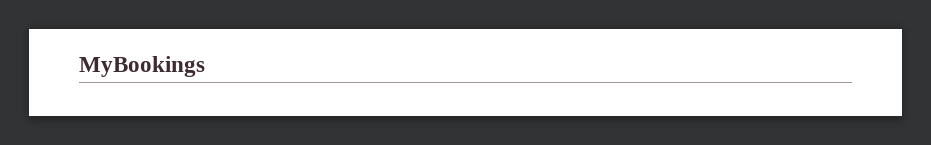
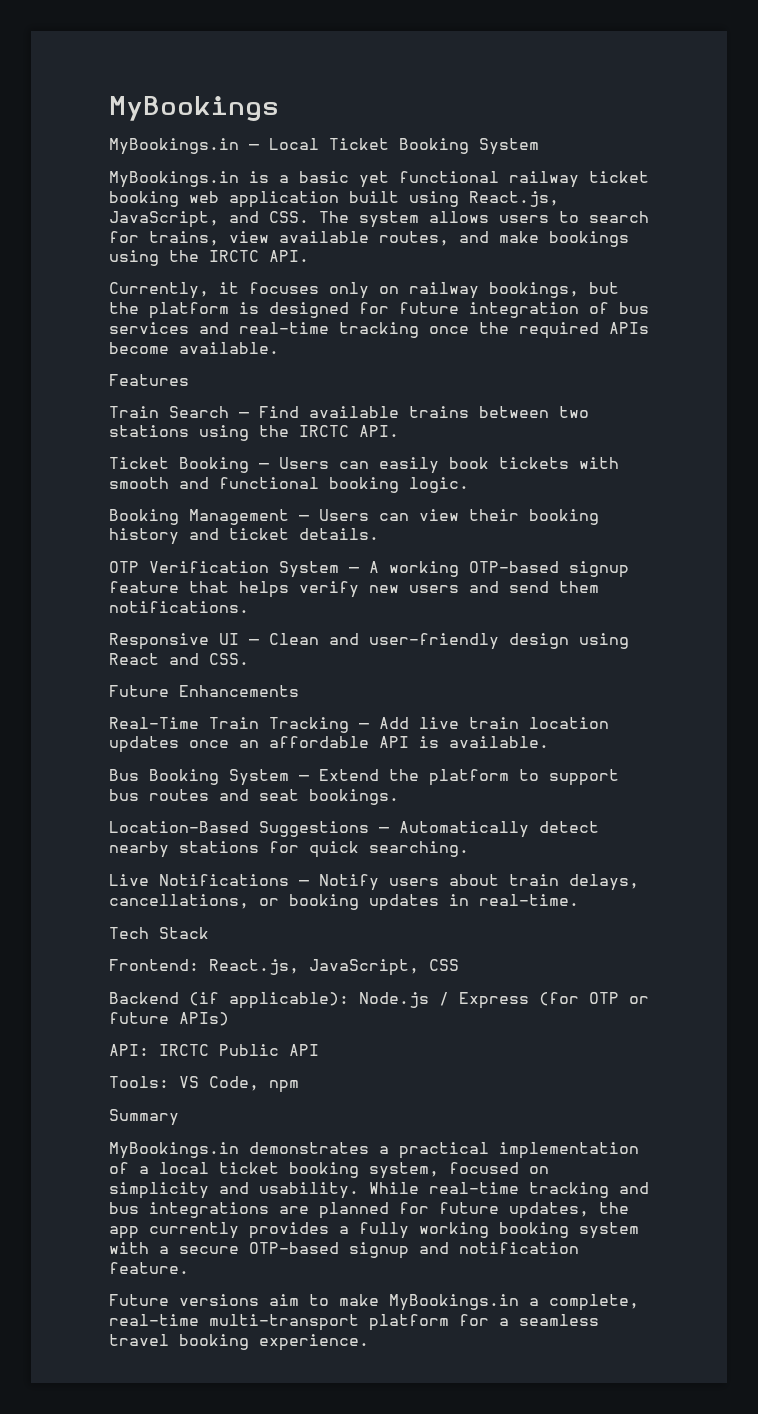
+ MyBookings.in — Local Ticket Booking System
+ MyBookings.in is a basic yet functional railway ticket booking web application built using React.js, JavaScript, and CSS. The system allows users to search for trains, view available routes, and make bookings using the IRCTC API.
+ Currently, it focuses only on railway bookings, but the platform is designed for future integration of bus services and real-time tracking once the required APIs become available.
+ Features
+ Train Search — Find available trains between two stations using the IRCTC API.
+ Ticket Booking — Users can easily book tickets with smooth and functional booking logic.
+ Booking Management — Users can view their booking history and ticket details.
+ OTP Verification System — A working OTP-based signup feature that helps verify new users and send them notifications.
+ Responsive UI — Clean and user-friendly design using React and CSS.
+ Future Enhancements
+ Real-Time Train Tracking — Add live train location updates once an affordable API is available.
+ Bus Booking System — Extend the platform to support bus routes and seat bookings.
+ Location-Based Suggestions — Automatically detect nearby stations for quick searching.
+ Live Notifications — Notify users about train delays, cancellations, or booking updates in real-time.
+ Tech Stack
+ Frontend: React.js, JavaScript, CSS
+ Backend (if applicable): Node.js / Express (for OTP or future APIs)
+ API: IRCTC Public API
+ Tools: VS Code, npm
+ Summary
+ MyBookings.in demonstrates a practical implementation of a local ticket booking system, focused on simplicity and usability. While real-time tracking and bus integrations are planned for future updates, the app currently provides a fully working booking system with a secure OTP-based signup and notification feature.
+ Future versions aim to make MyBookings.in a complete, real-time multi-transport platform for a seamless travel booking experience.

